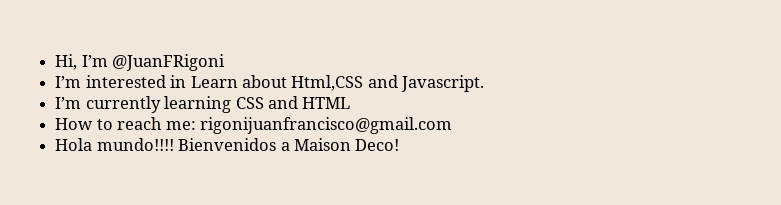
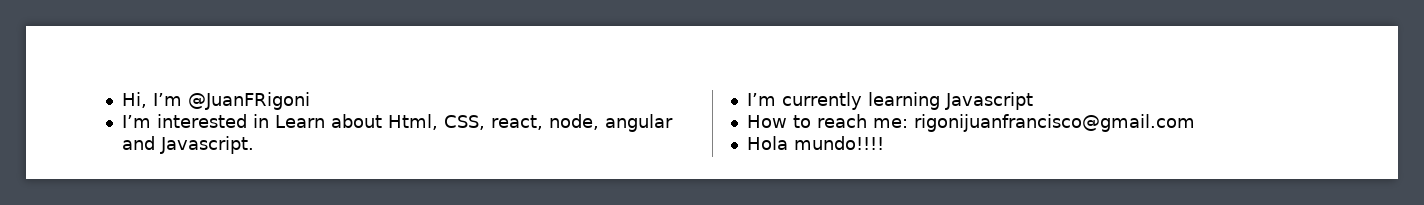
- I’m interested in Learn about Html,CSS and Javascript.
+ I’m interested in Learn about Html, CSS, react, node, angular and Javascript.
- I’m currently learning CSS and HTML
+ I’m currently learning Javascript
- Bienvenidos a Maison Deco!

